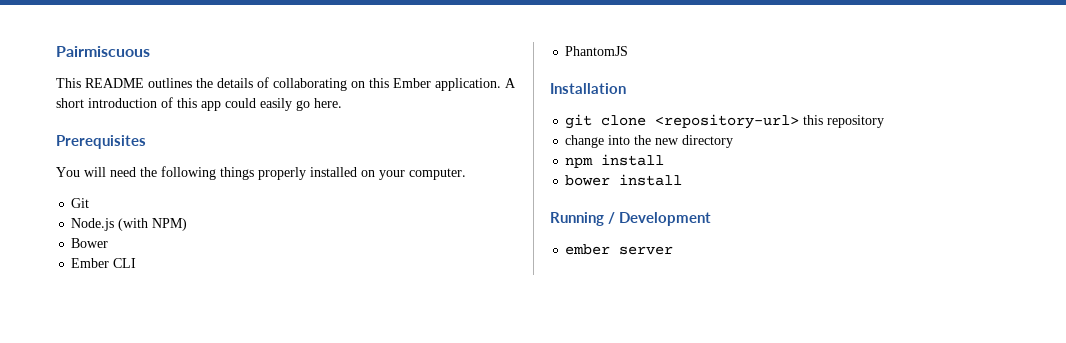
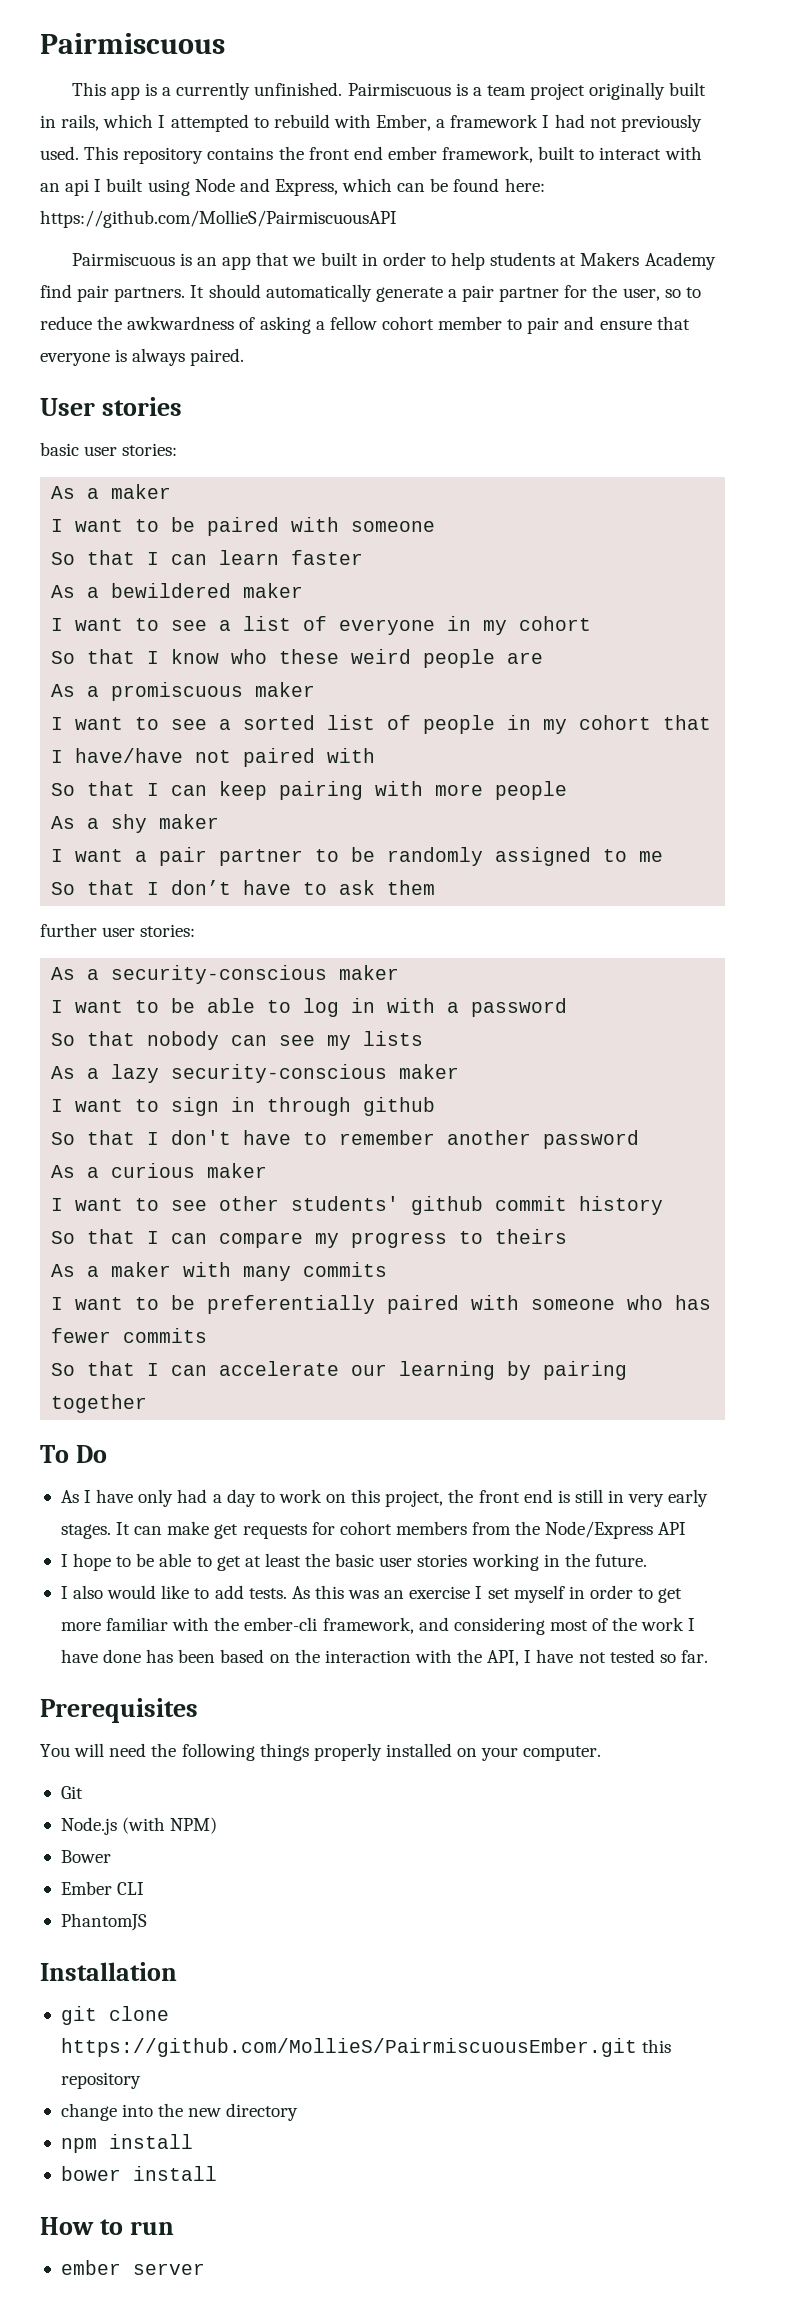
- This README outlines the details of collaborating on this Ember application. A short introduction of this app could easily go here.
+ This app is a currently unfinished. Pairmiscuous is a team project originally built in rails, which I attempted to rebuild with Ember, a framework I had not previously used. This repository contains the front end ember framework, built to interact with an api I built using Node and Express, which can be found here: https://github.com/MollieS/PairmiscuousAPI
+ Pairmiscuous is an app that we built in order to help students at Makers Academy find pair partners. It should automatically generate a pair partner for the user, so to reduce the awkwardness of asking a fellow cohort member to pair and ensure that everyone is always paired.
+ User stories
+ basic user stories:
+ As a maker
+ I want to be paired with someone
+ So that I can learn faster
+ As a bewildered maker
+ I want to see a list of everyone in my cohort
+ So that I know who these weird people are
+ As a promiscuous maker
+ I want to see a sorted list of people in my cohort that I have/have not paired with
+ So that I can keep pairing with more people
+ As a shy maker
+ I want a pair partner to be randomly assigned to me
+ So that I don’t have to ask them
+ further user stories:
+ As a security-conscious maker
+ I want to be able to log in with a password
+ So that nobody can see my lists
+ As a lazy security-conscious maker
+ I want to sign in through github
+ So that I don't have to remember another password
+ As a curious maker
+ I want to see other students' github commit history
+ So that I can compare my progress to theirs
+ As a maker with many commits
+ I want to be preferentially paired with someone who has fewer commits
+ So that I can accelerate our learning by pairing together
+ To Do
+ As I have only had a day to work on this project, the front end is still in very early stages. It can make get requests for cohort members from the Node/Express API
+ I hope to be able to get at least the basic user stories working in the future.
+ I also would like to add tests. As this was an exercise I set myself in order to get more familiar with the ember-cli framework, and considering most of the work I have done has been based on the interaction with the API, I have not tested so far.
- git clone <repository-url> this repository
+ git clone https://github.com/MollieS/PairmiscuousEmber.git this repository
- Running / Development
+ How to run

